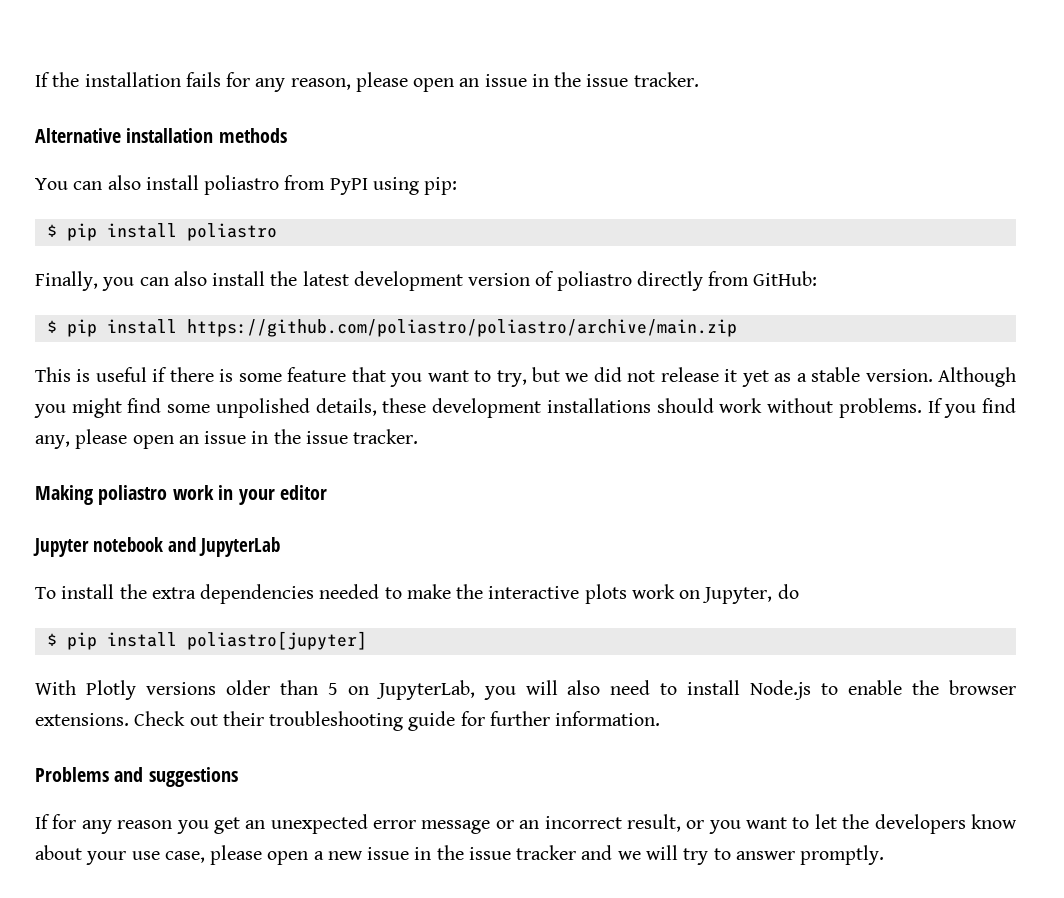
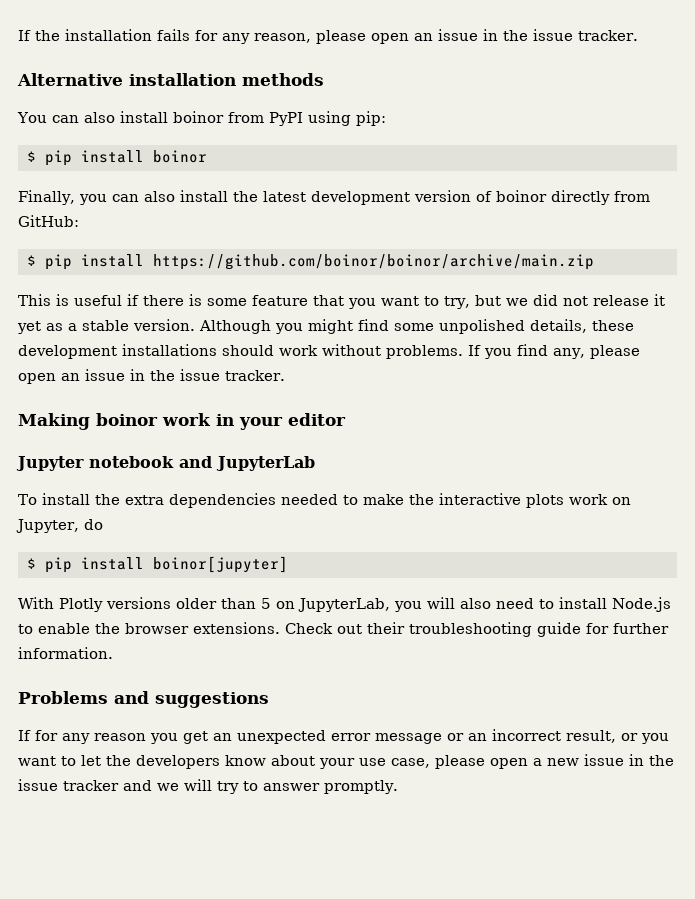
- You can also install poliastro from PyPI using pip:
+ You can also install boinor from PyPI using pip:
- $ pip install poliastro
+ $ pip install boinor
- Finally, you can also install the latest development version of poliastro directly from GitHub:
+ Finally, you can also install the latest development version of boinor directly from GitHub:
- $ pip install https://github.com/poliastro/poliastro/archive/main.zip
+ $ pip install https://github.com/boinor/boinor/archive/main.zip
- Making poliastro work in your editor
+ Making boinor work in your editor
- $ pip install poliastro[jupyter]
+ $ pip install boinor[jupyter]

